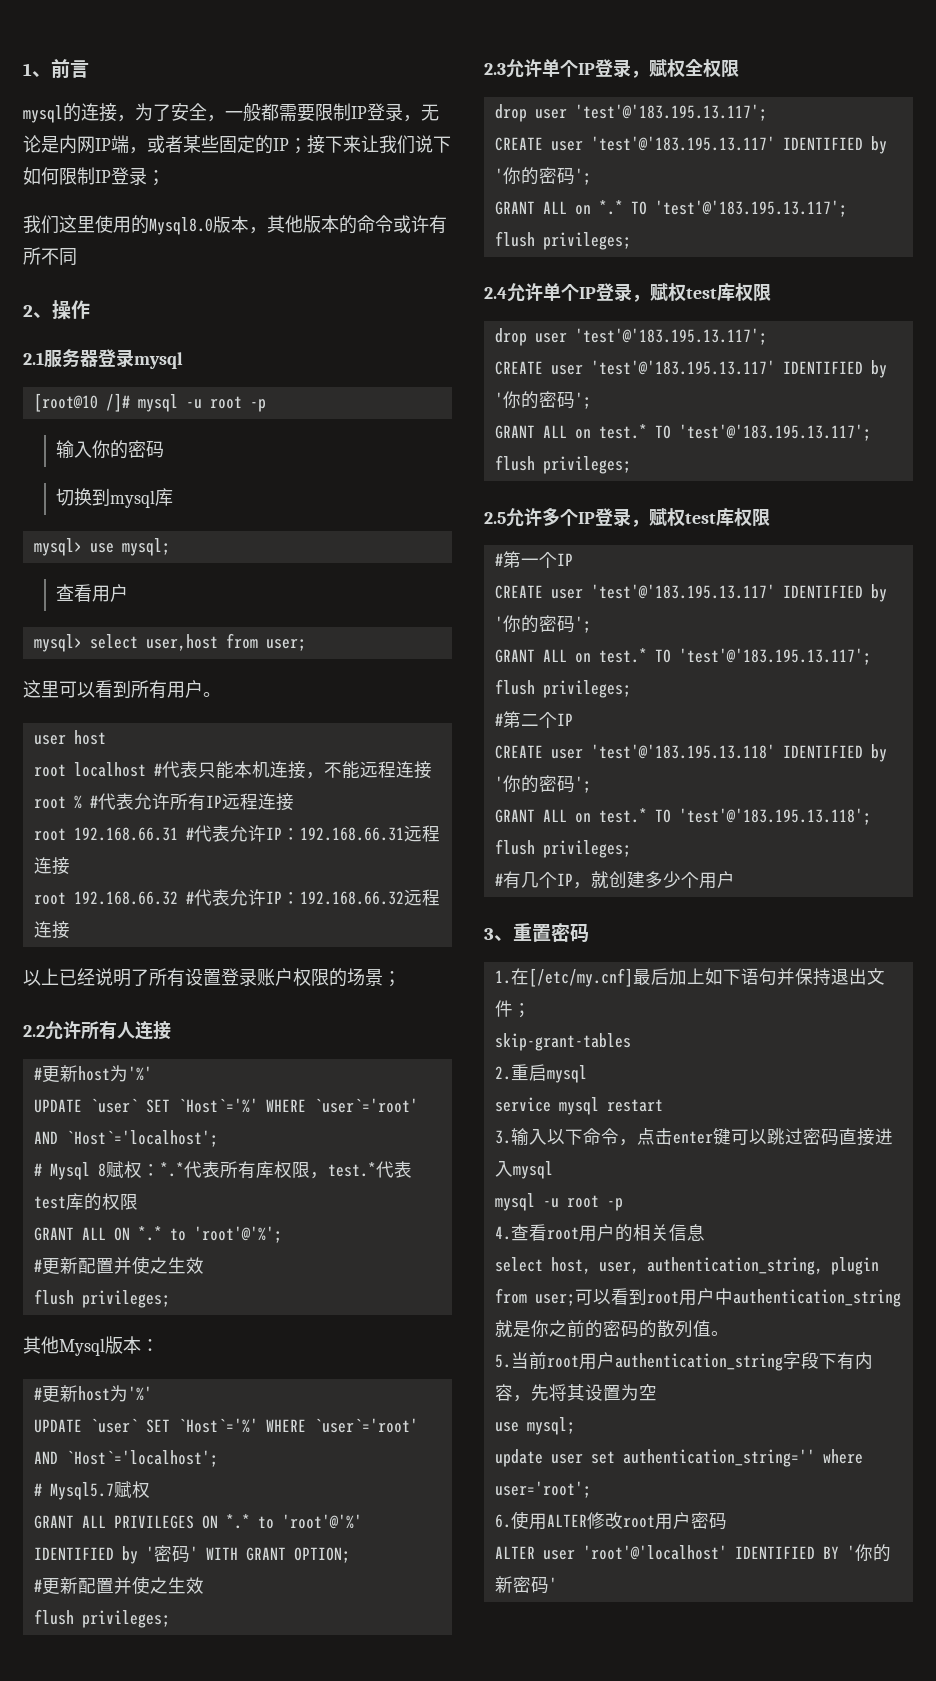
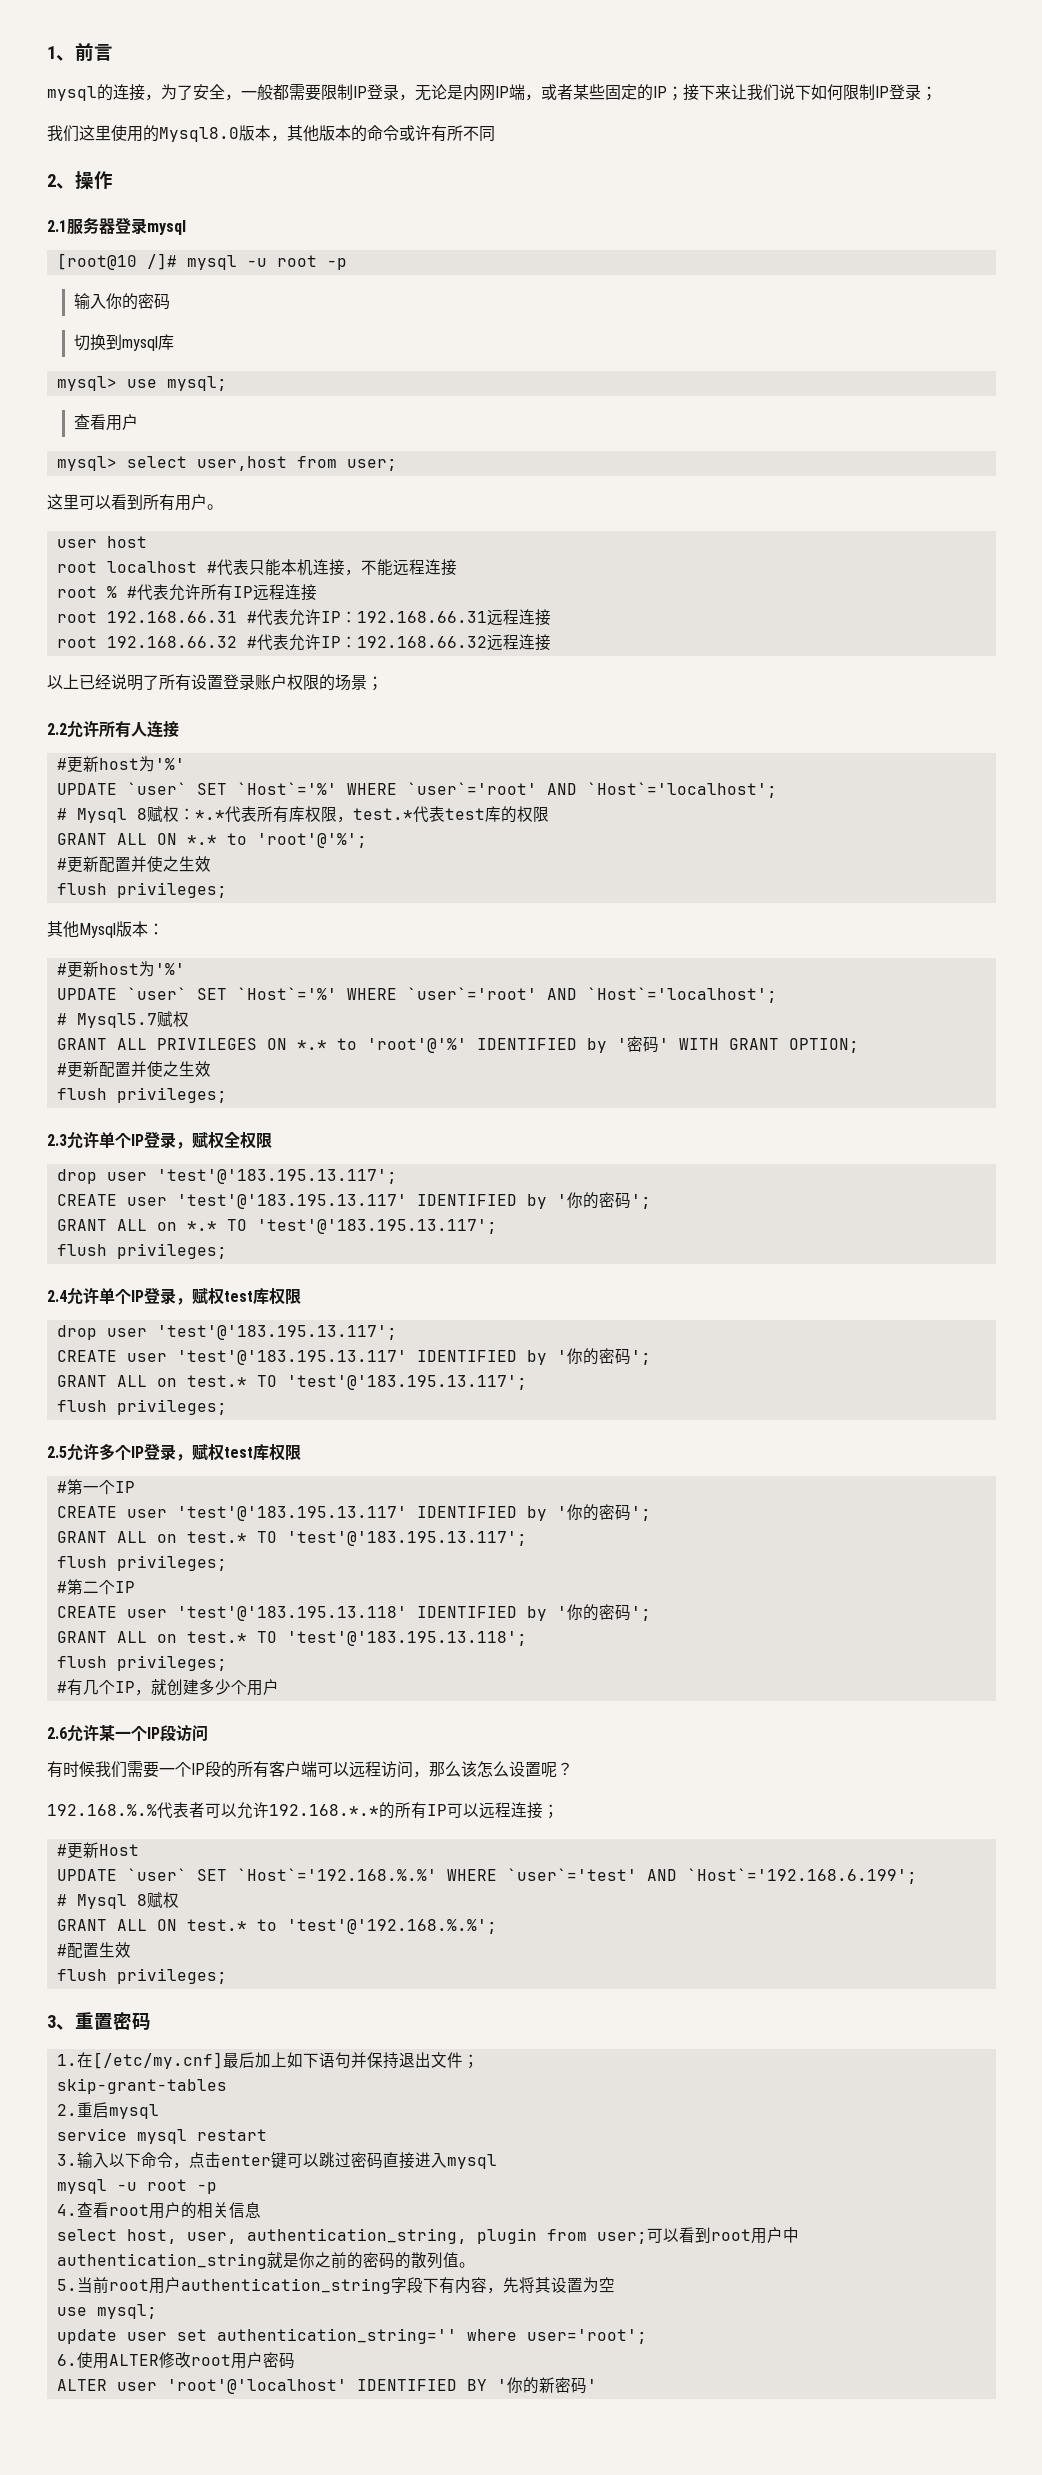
+ 2.6允许某一个IP段访问
+ 有时候我们需要一个IP段的所有客户端可以远程访问，那么该怎么设置呢？
+ 192.168.%.%代表者可以允许192.168.*.*的所有IP可以远程连接；
+ #更新Host
+ UPDATE `user` SET `Host`='192.168.%.%' WHERE `user`='test' AND `Host`='192.168.6.199';
+ # Mysql 8赋权
+ GRANT ALL ON test.* to 'test'@'192.168.%.%';
+ #配置生效
+ flush privileges;

